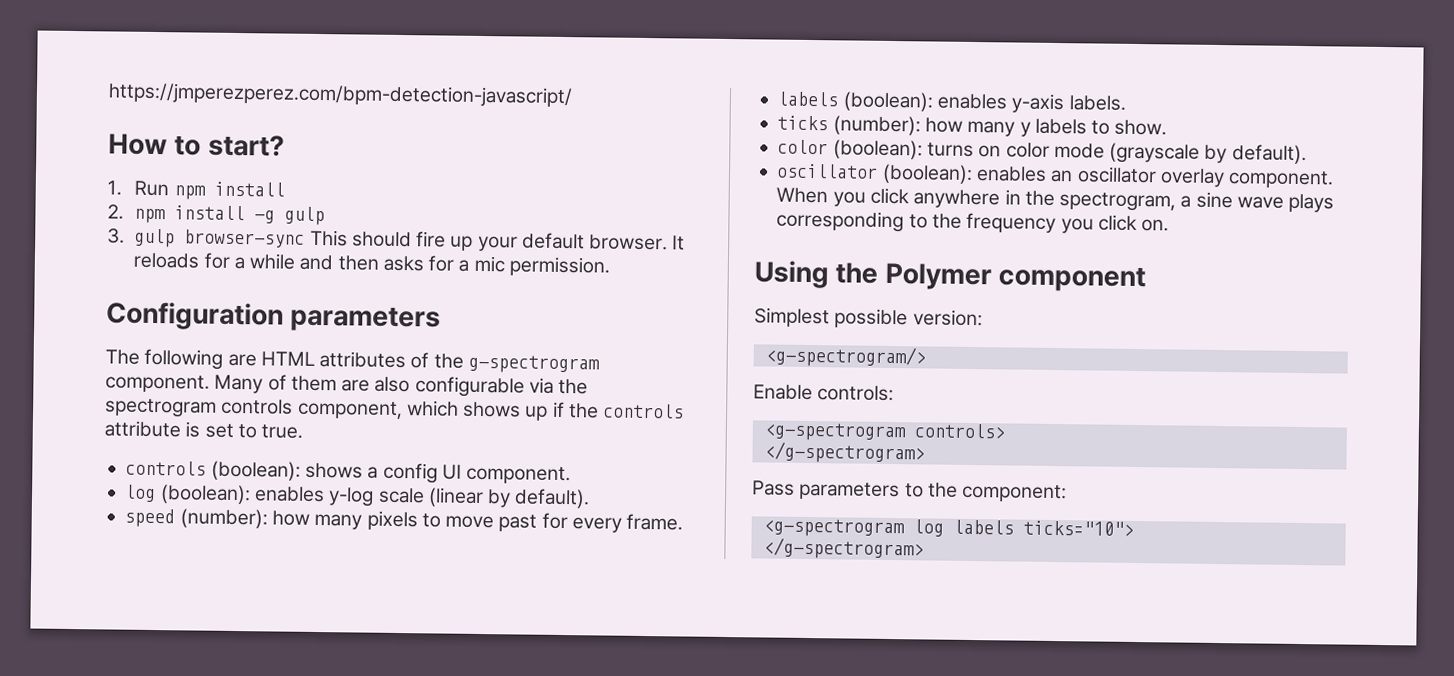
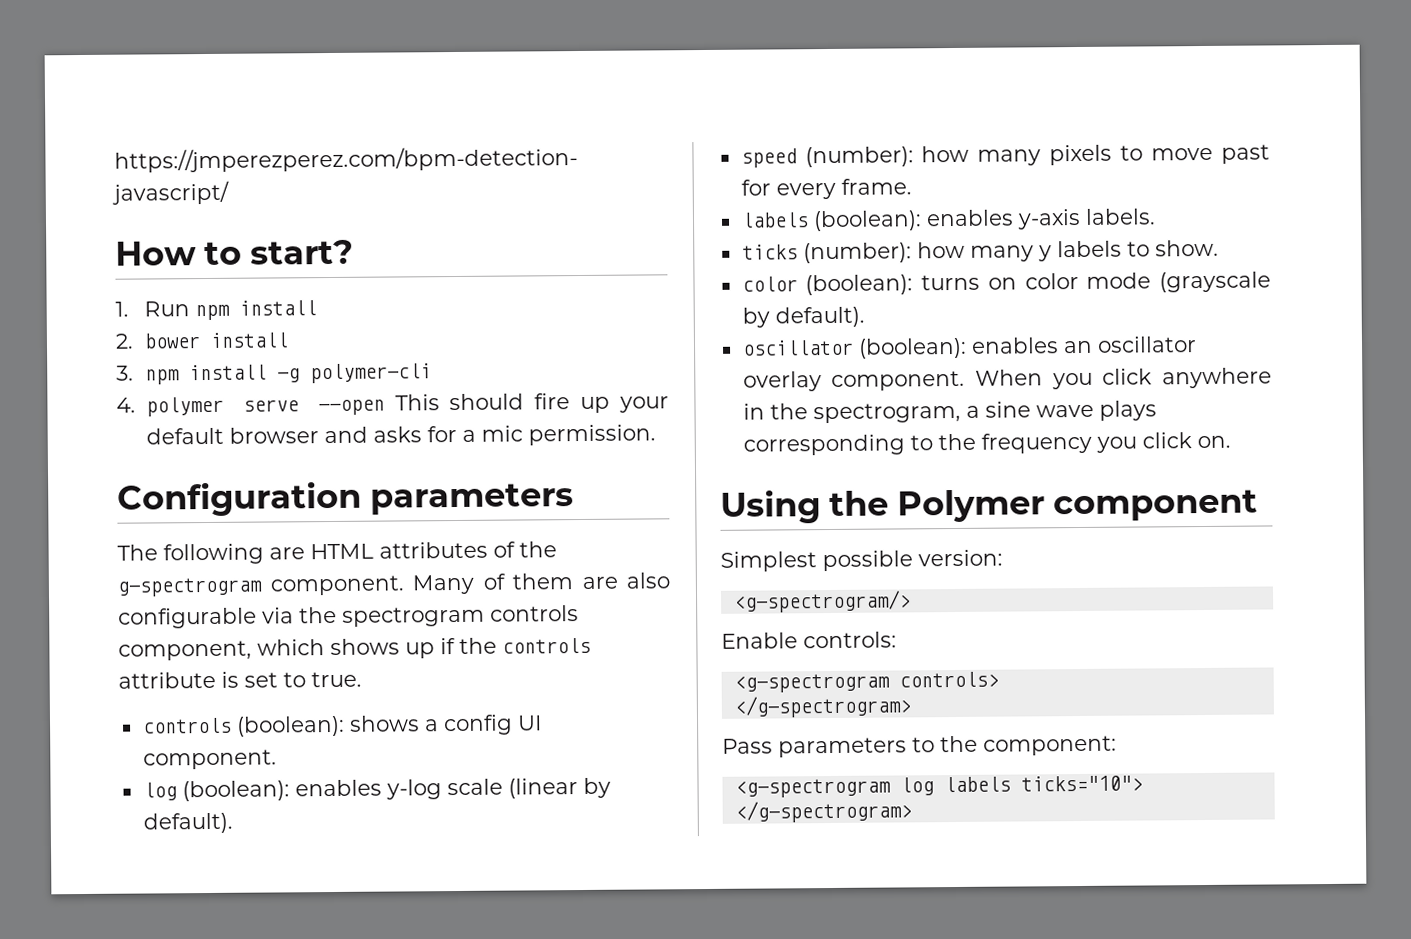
- 2. npm install -g gulp
- 3. gulp browser-sync This should fire up your default browser. It reloads for a while and then asks for a mic permission.
+ 2. bower install
+ 3. npm install -g polymer-cli
+ 4. polymer serve --open This should fire up your default browser and asks for a mic permission.

